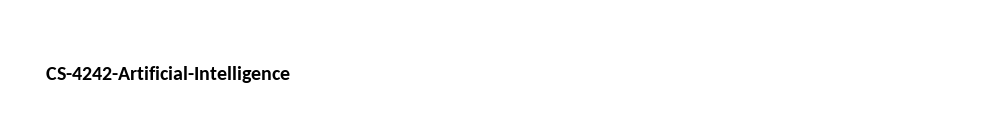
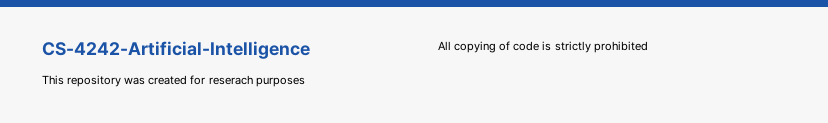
+ This repository was created for reserach purposes
+ All copying of code is strictly prohibited

